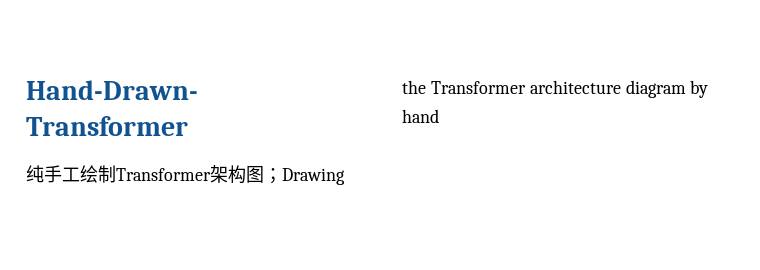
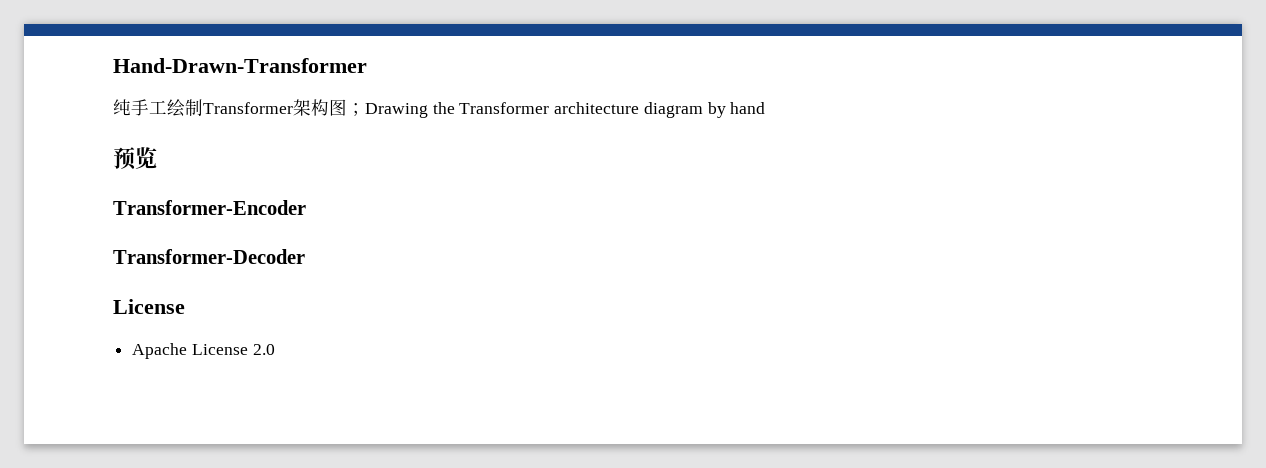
+ 预览
+ Transformer-Encoder
+ Transformer-Decoder
+ License
+ Apache License 2.0

